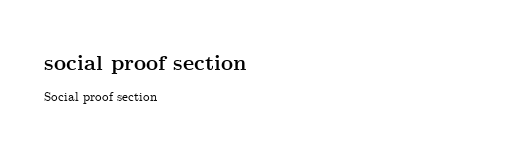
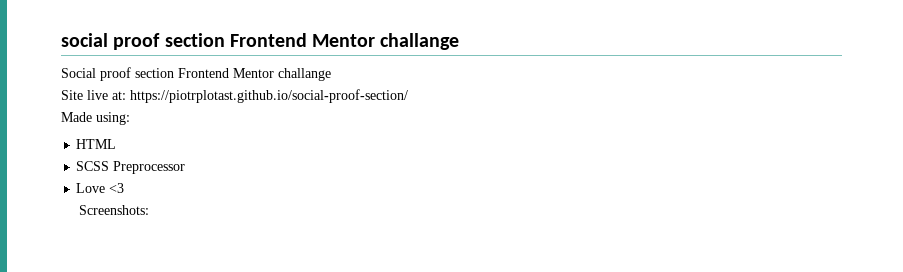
- social proof section
+ social proof section Frontend Mentor challange
- Social proof section
+ Social proof section Frontend Mentor challange
+ Site live at: https://piotrplotast.github.io/social-proof-section/
+ Made using:
+ HTML
+ SCSS Preprocessor
+ Love <3
+ Screenshots:

